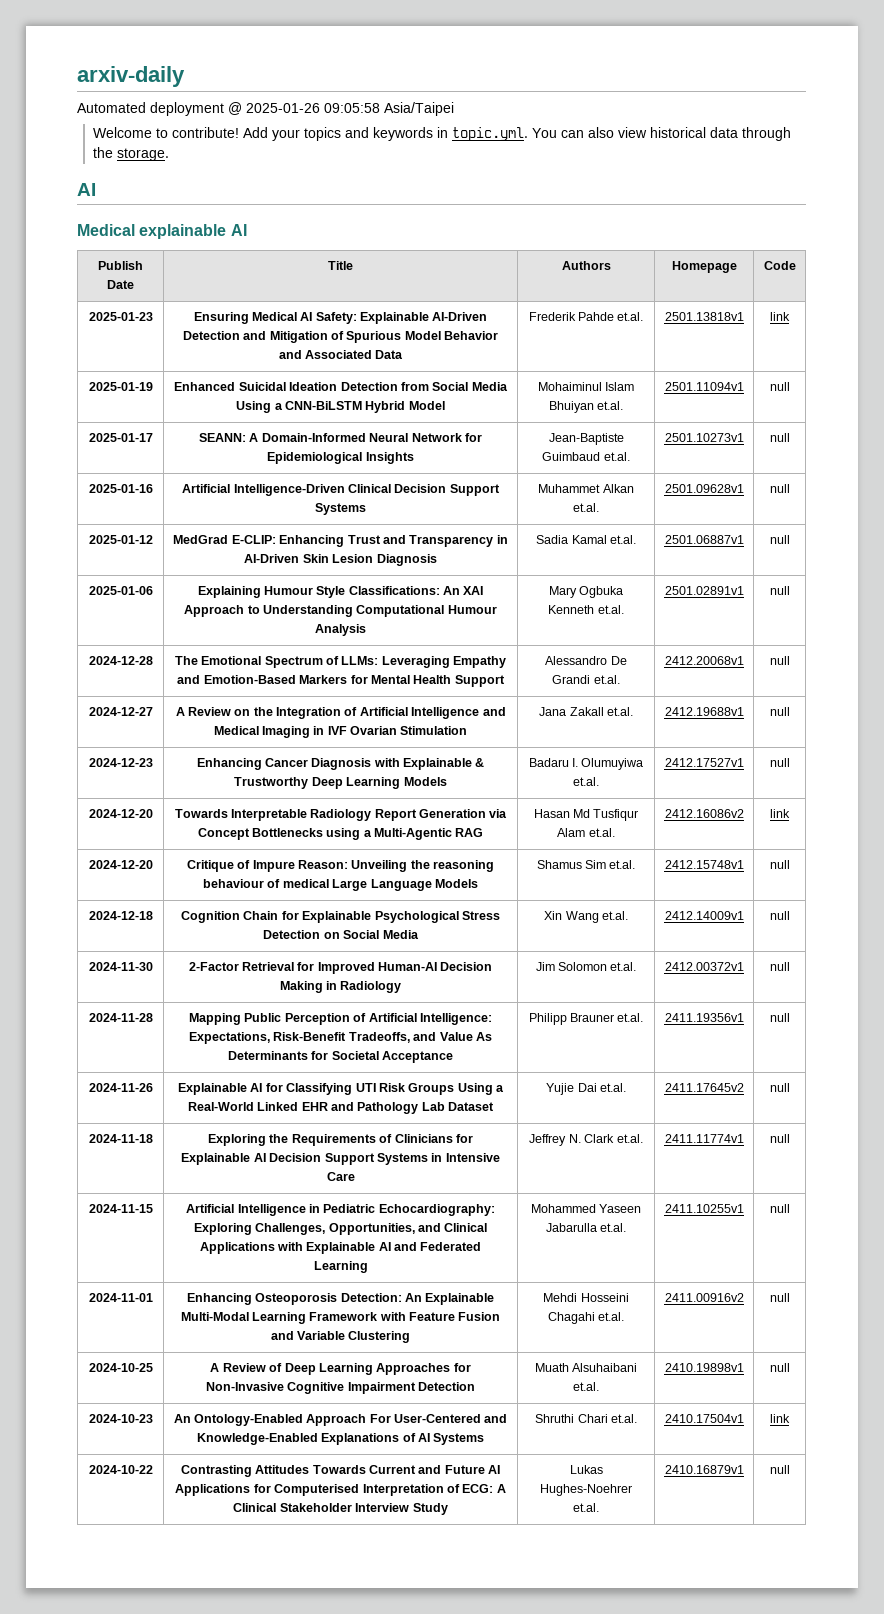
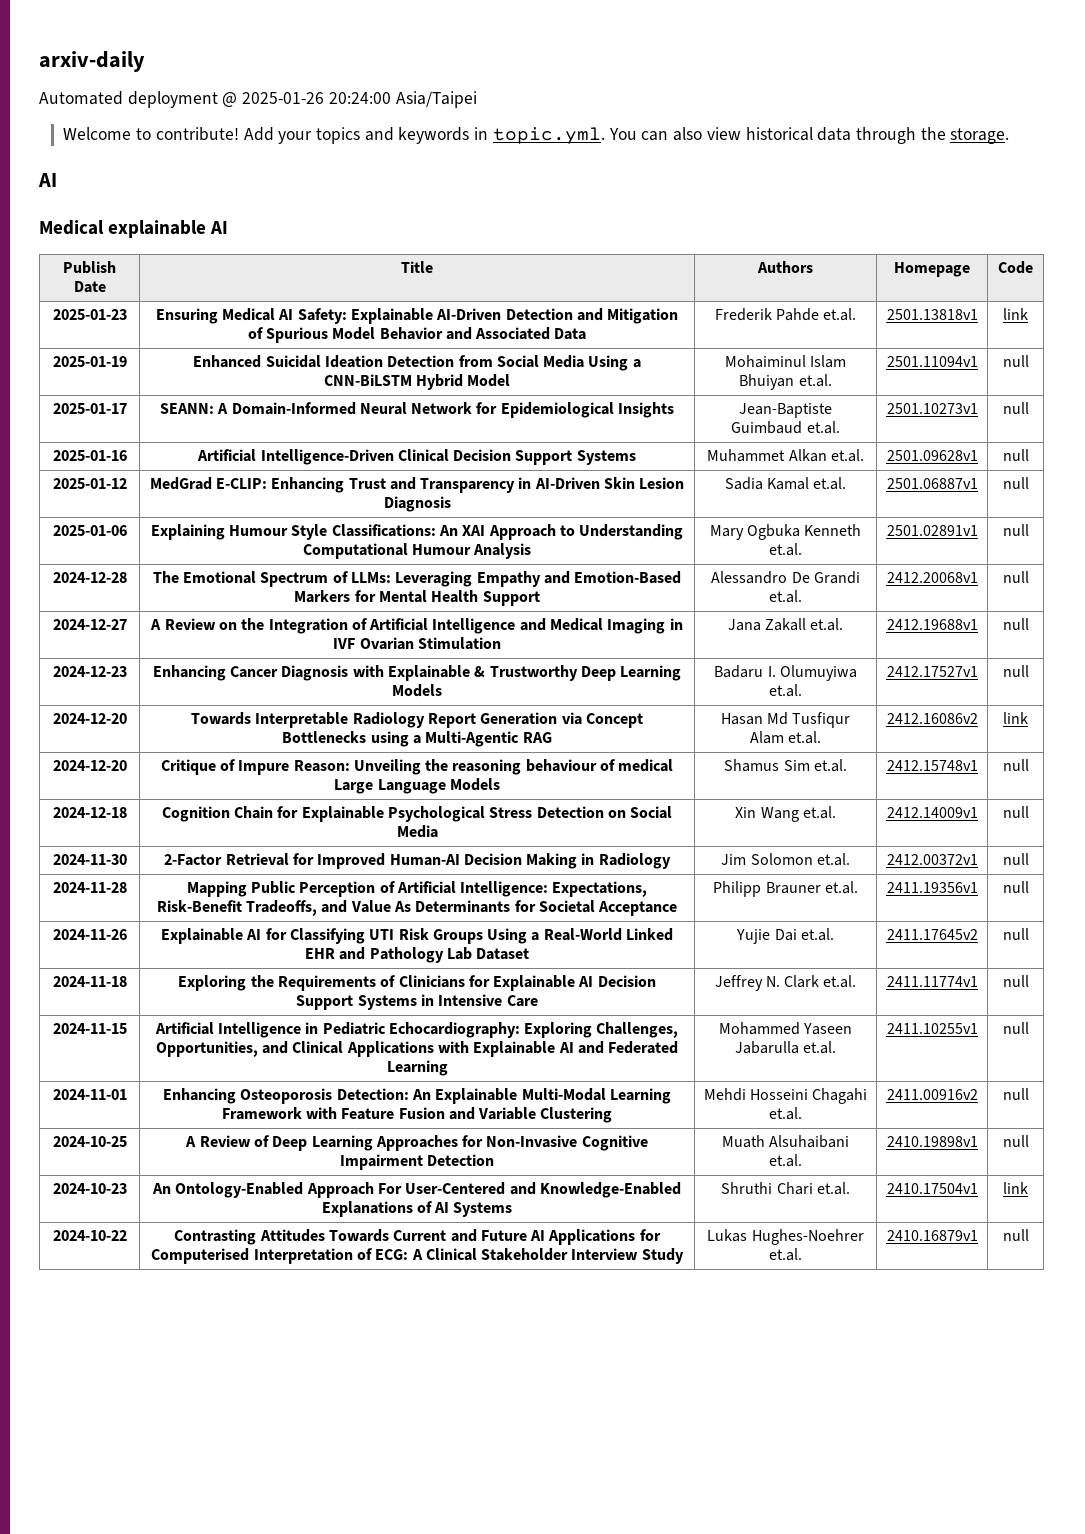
- Automated deployment @ 2025-01-26 09:05:58 Asia/Taipei
+ Automated deployment @ 2025-01-26 20:24:00 Asia/Taipei

